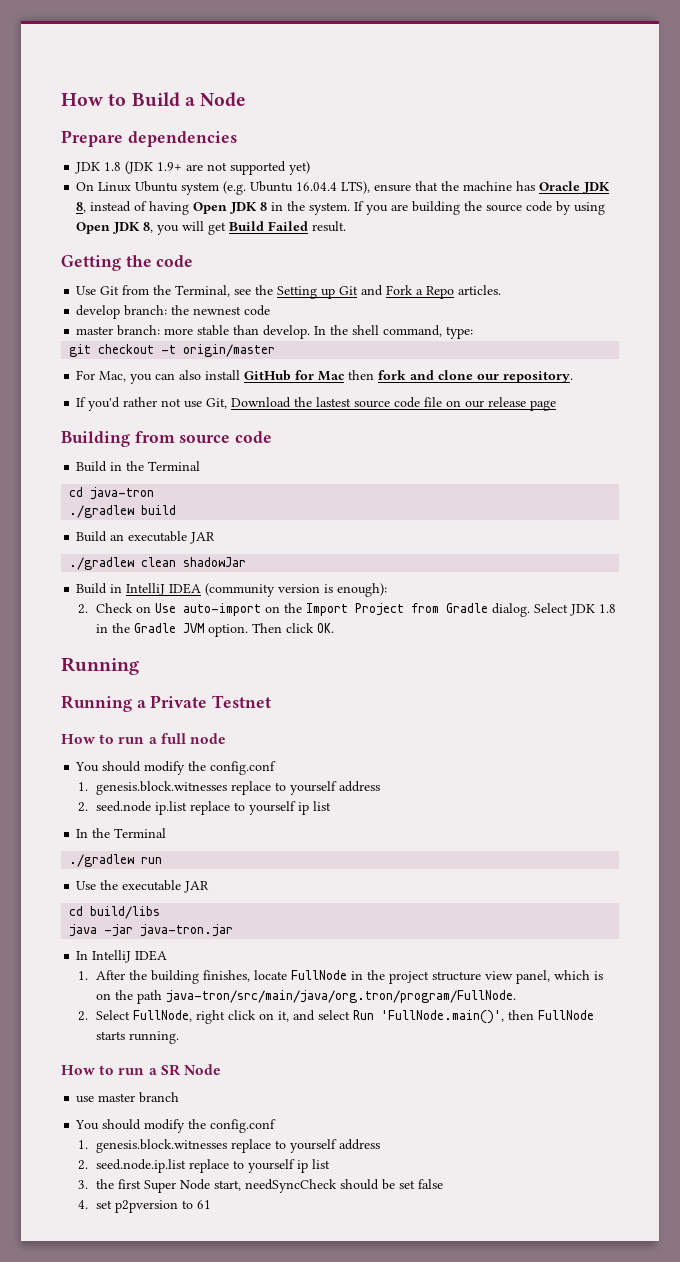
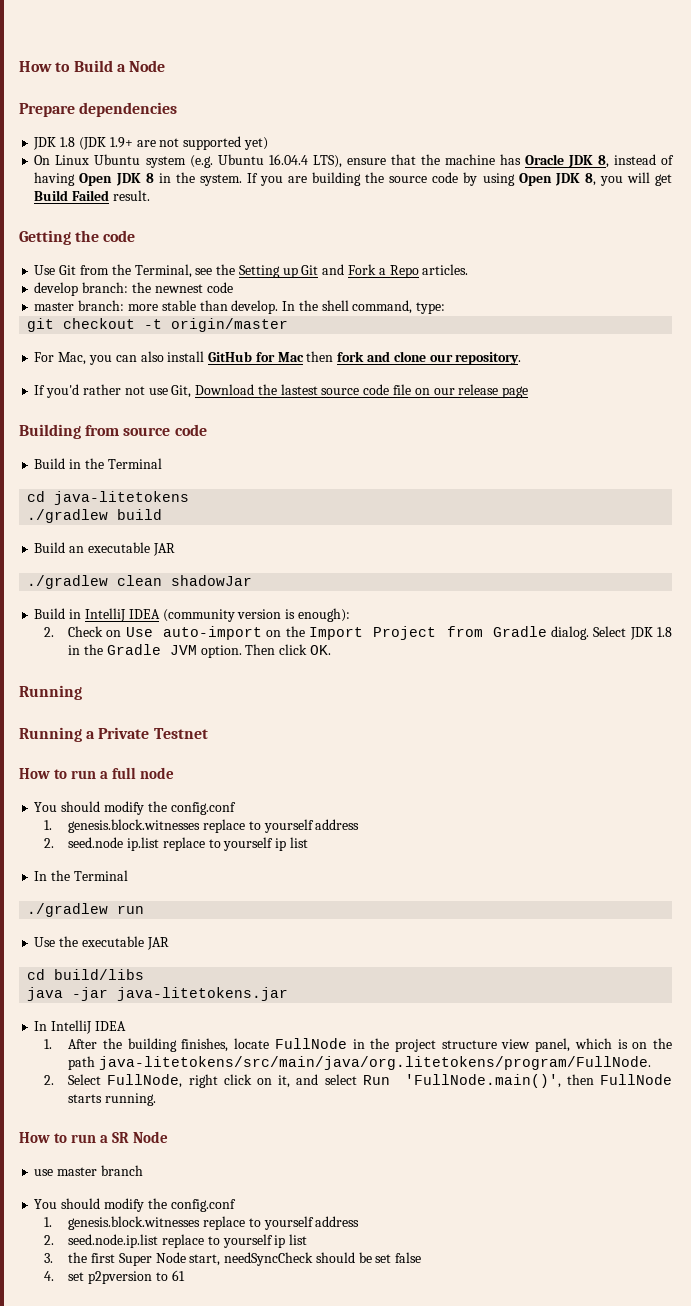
- cd java-tron
+ cd java-litetokens
- java -jar java-tron.jar
+ java -jar java-litetokens.jar
- 1. After the building finishes, locate FullNode in the project structure view panel, which is on the path java-tron/src/main/java/org.tron/program/FullNode.
+ 1. After the building finishes, locate FullNode in the project structure view panel, which is on the path java-litetokens/src/main/java/org.litetokens/program/FullNode.

